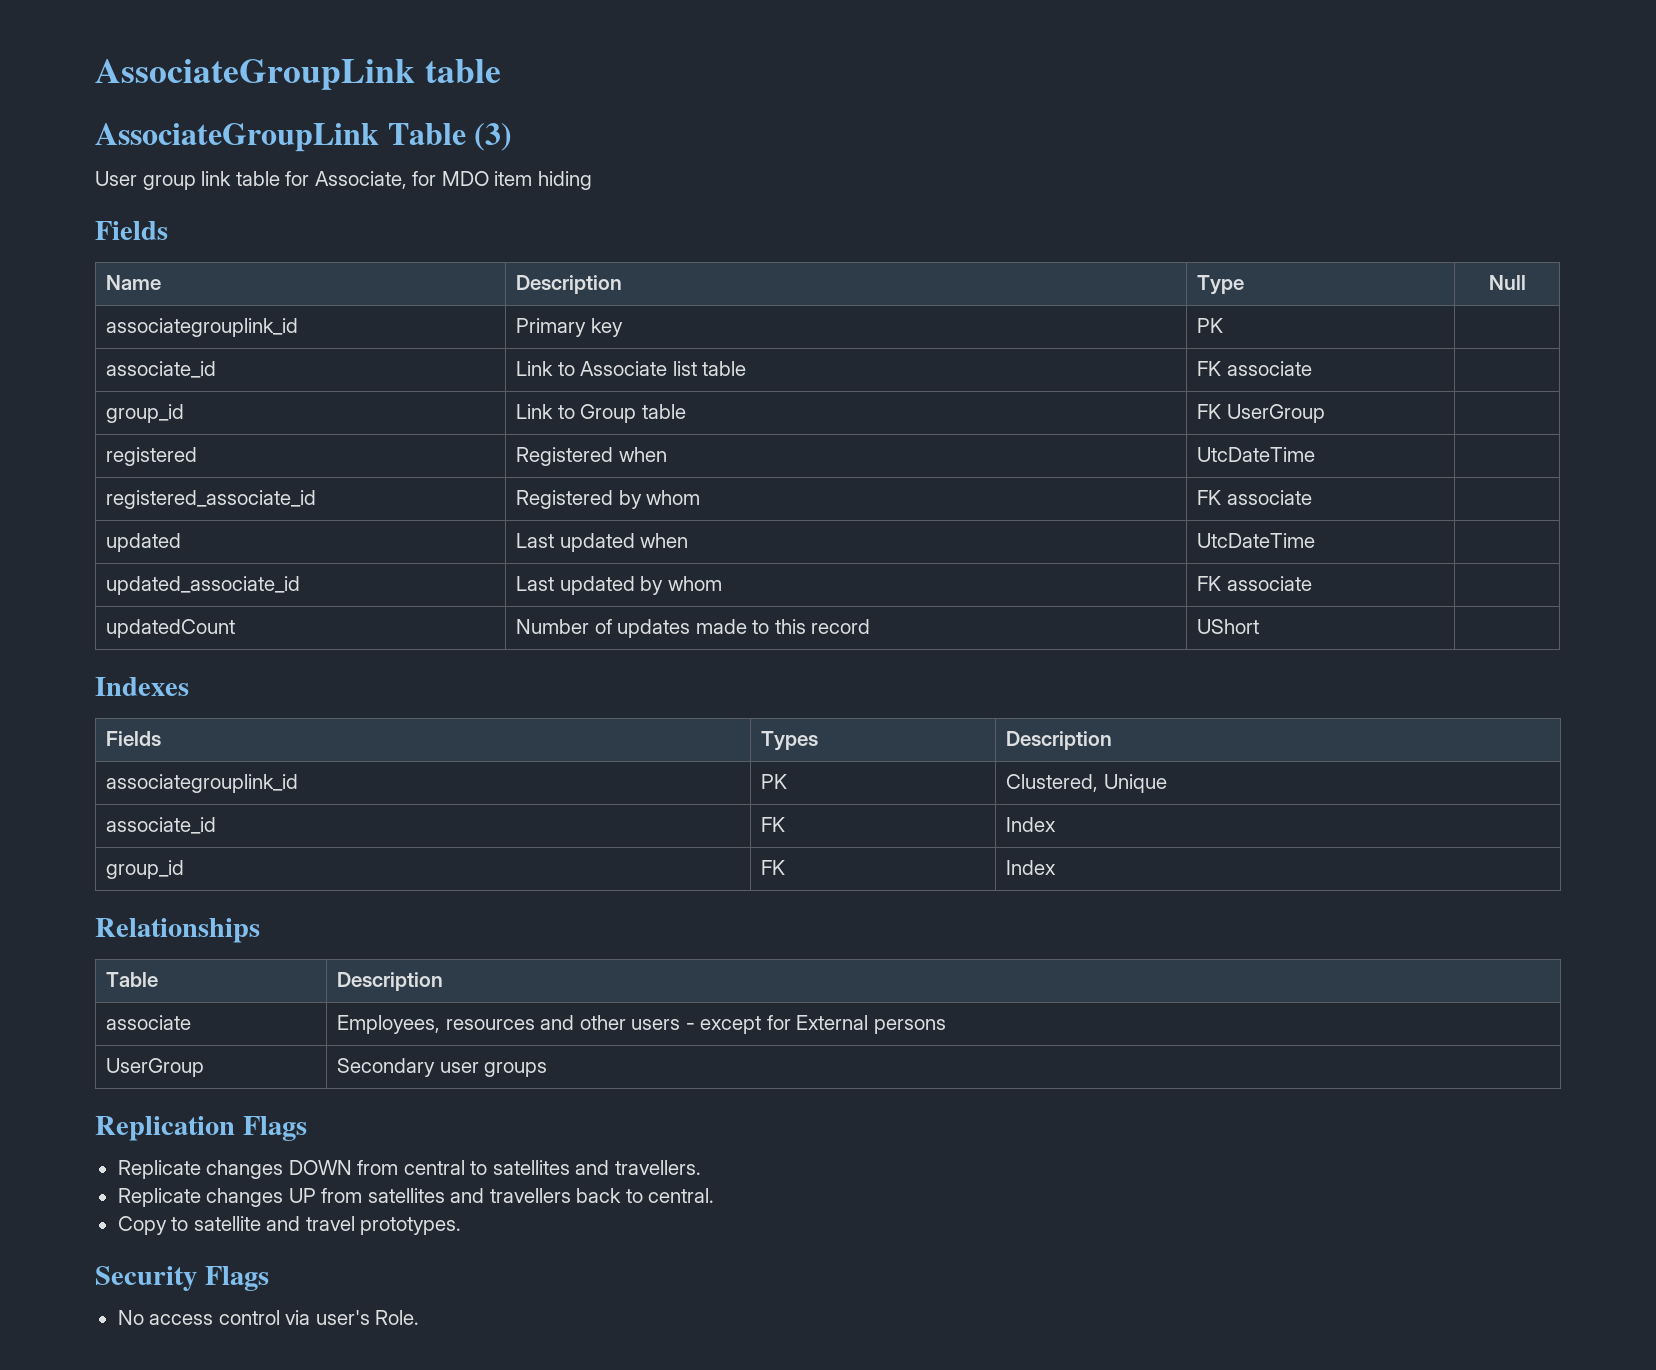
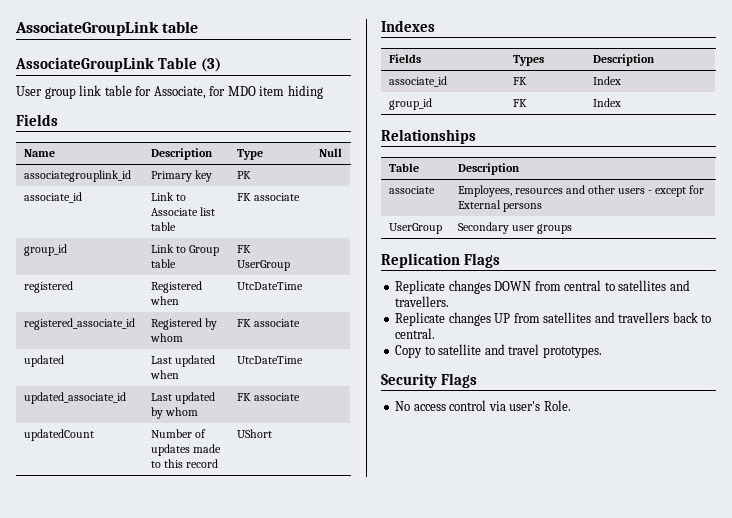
- associategrouplink_id | PK | Clustered, Unique

